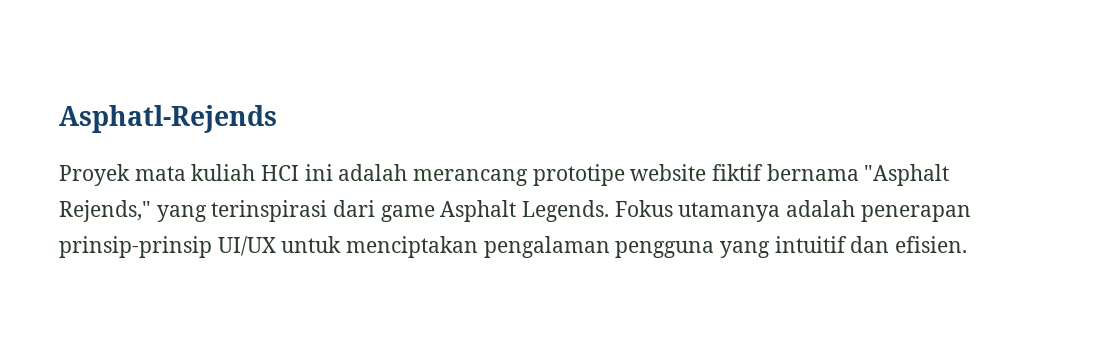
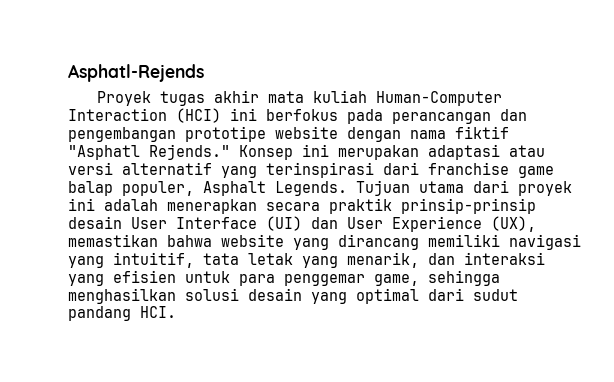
- Proyek mata kuliah HCI ini adalah merancang prototipe website fiktif bernama "Asphalt Rejends," yang terinspirasi dari game Asphalt Legends. Fokus utamanya adalah penerapan prinsip-prinsip UI/UX untuk menciptakan pengalaman pengguna yang intuitif dan efisien.
+ Proyek tugas akhir mata kuliah Human-Computer Interaction (HCI) ini berfokus pada perancangan dan pengembangan prototipe website dengan nama fiktif "Asphatl Rejends." Konsep ini merupakan adaptasi atau versi alternatif yang terinspirasi dari franchise game balap populer, Asphalt Legends. Tujuan utama dari proyek ini adalah menerapkan secara praktik prinsip-prinsip desain User Interface (UI) dan User Experience (UX), memastikan bahwa website yang dirancang memiliki navigasi yang intuitif, tata letak yang menarik, dan interaksi yang efisien untuk para penggemar game, sehingga menghasilkan solusi desain yang optimal dari sudut pandang HCI.

